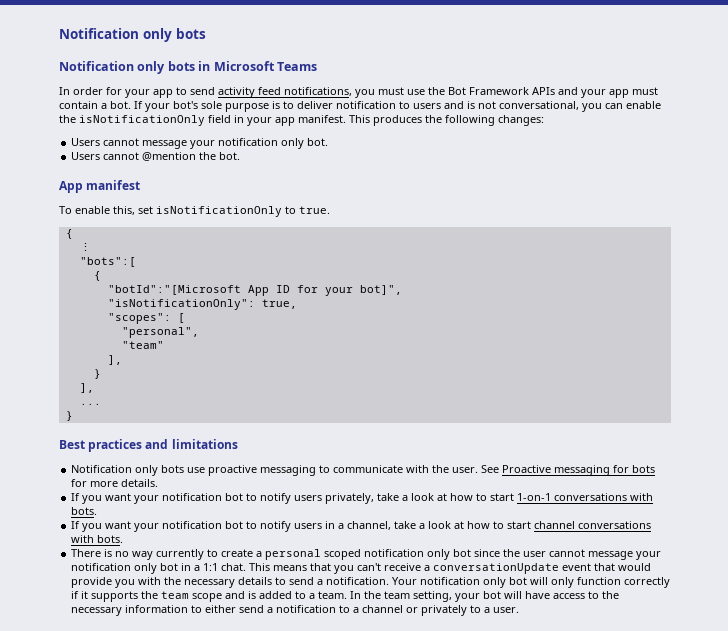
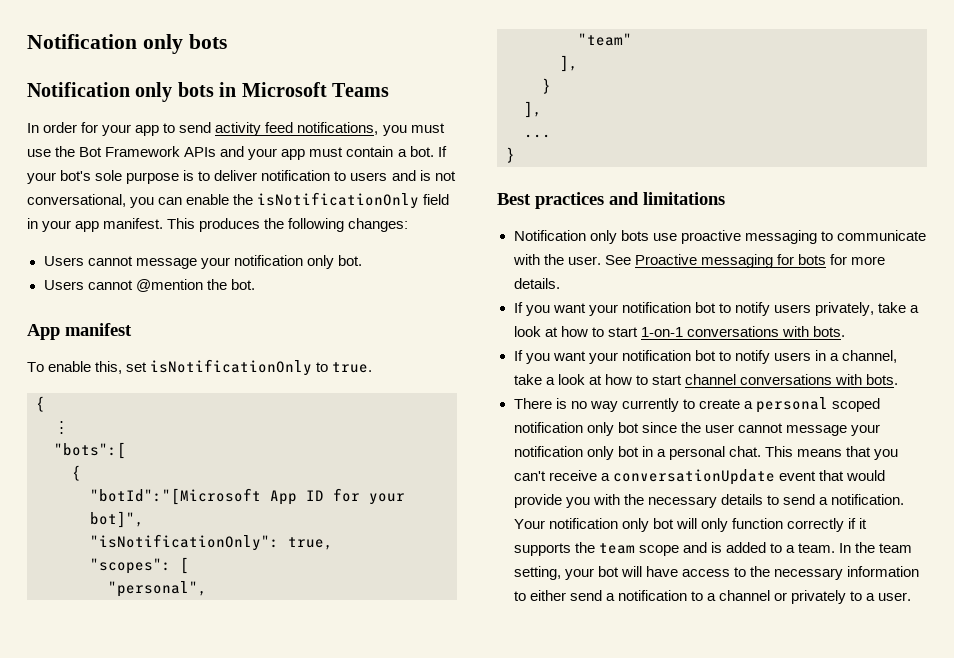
- There is no way currently to create a personal scoped notification only bot since the user cannot message your notification only bot in a 1:1 chat.
+ There is no way currently to create a personal scoped notification only bot since the user cannot message your notification only bot in a personal chat.

